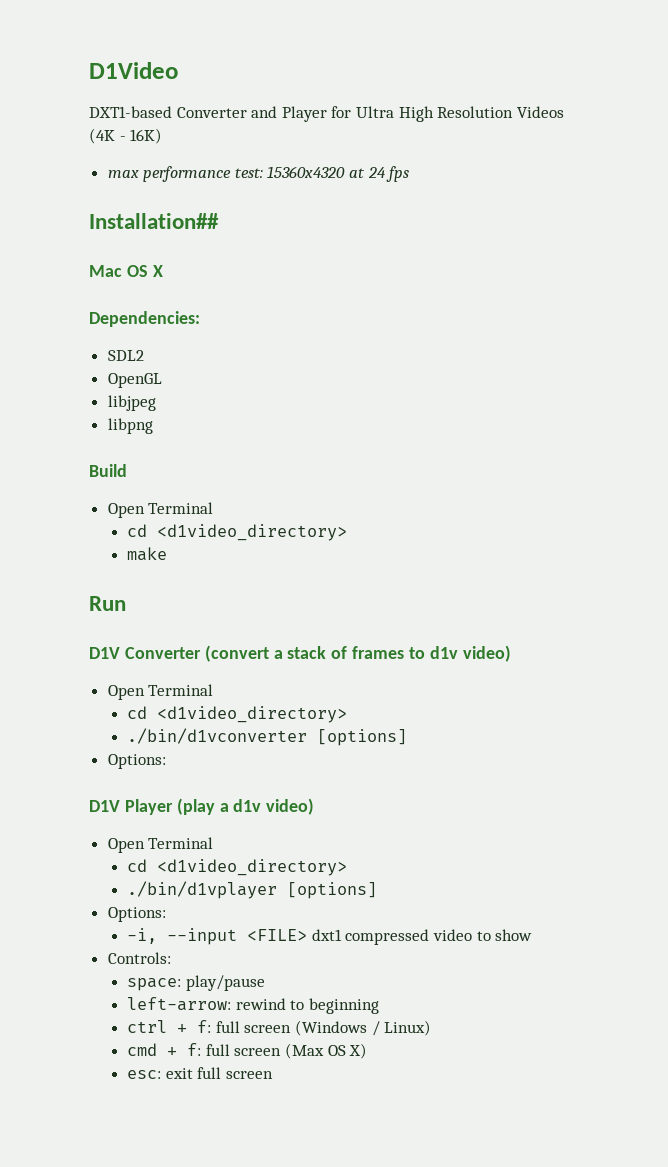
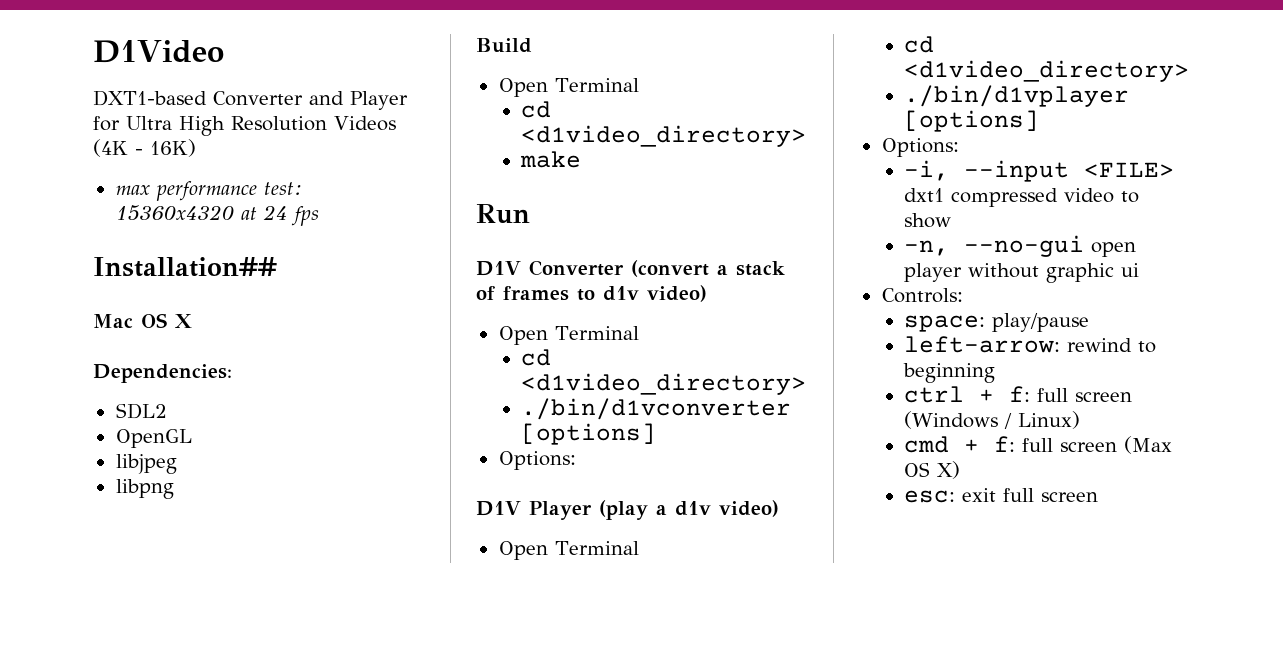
+ -n, --no-gui open player without graphic ui

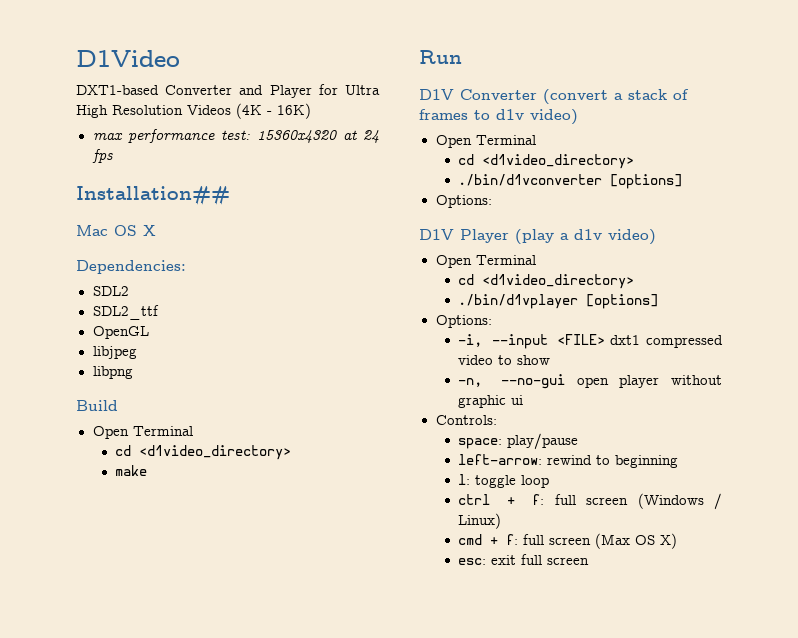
+ SDL2_ttf
+ l: toggle loop

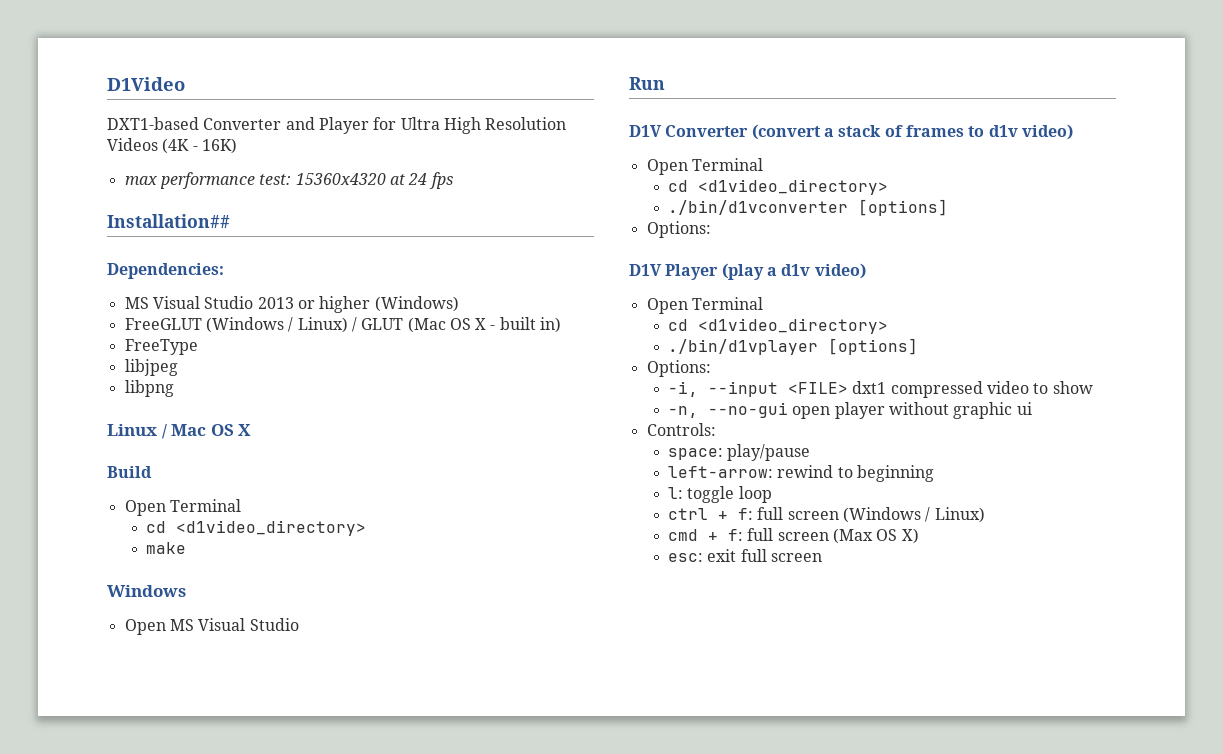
- Mac OS X
  Dependencies:
- SDL2
- SDL2_ttf
- OpenGL
+ MS Visual Studio 2013 or higher (Windows)
+ FreeGLUT (Windows / Linux) / GLUT (Mac OS X - built in)
+ FreeType
  libjpeg
  libpng
+ Linux / Mac OS X
+ Windows
+ Open MS Visual Studio

